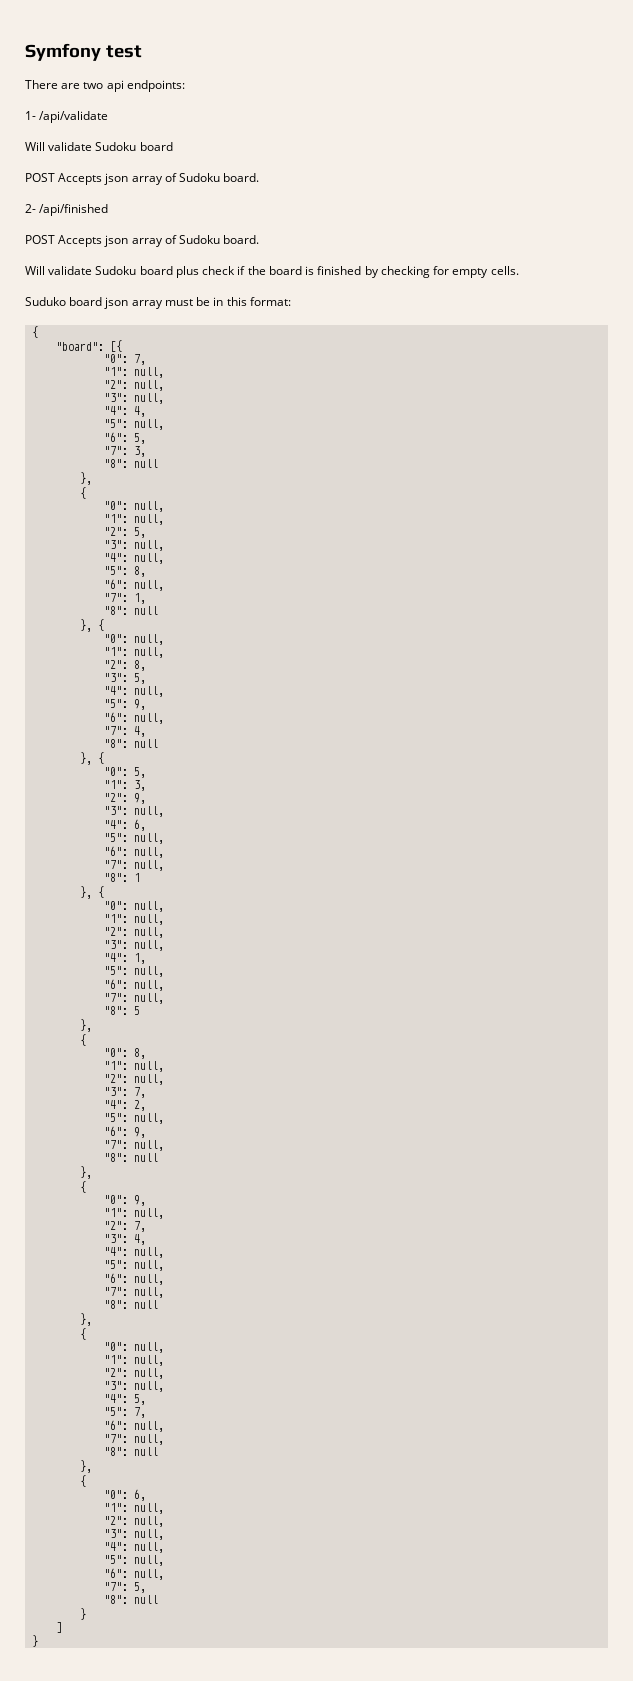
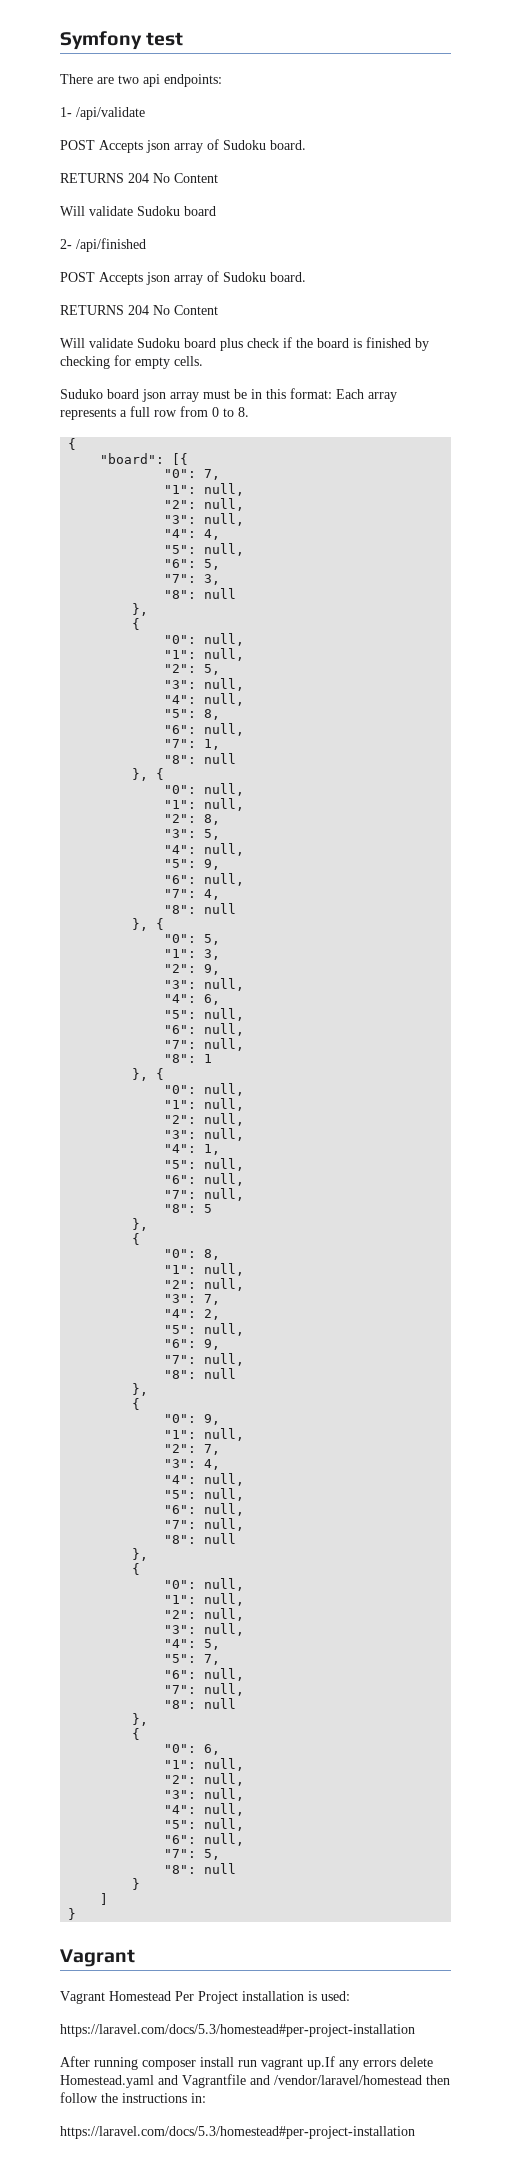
  1- /api/validate
+ POST Accepts json array of Sudoku board.
+ RETURNS 204 No Content
  Will validate Sudoku board
- POST Accepts json array of Sudoku board.
  2- /api/finished
  POST Accepts json array of Sudoku board.
+ RETURNS 204 No Content
- Suduko board json array must be in this format:
+ Suduko board json array must be in this format: Each array represents a full row from 0 to 8.
  ]
  }
+ Vagrant
+ Vagrant Homestead Per Project installation is used:
+ https://laravel.com/docs/5.3/homestead#per-project-installation
+ After running composer install run vagrant up.If any errors delete Homestead.yaml and Vagrantfile and /vendor/laravel/homestead then follow the instructions in:
+ https://laravel.com/docs/5.3/homestead#per-project-installation

